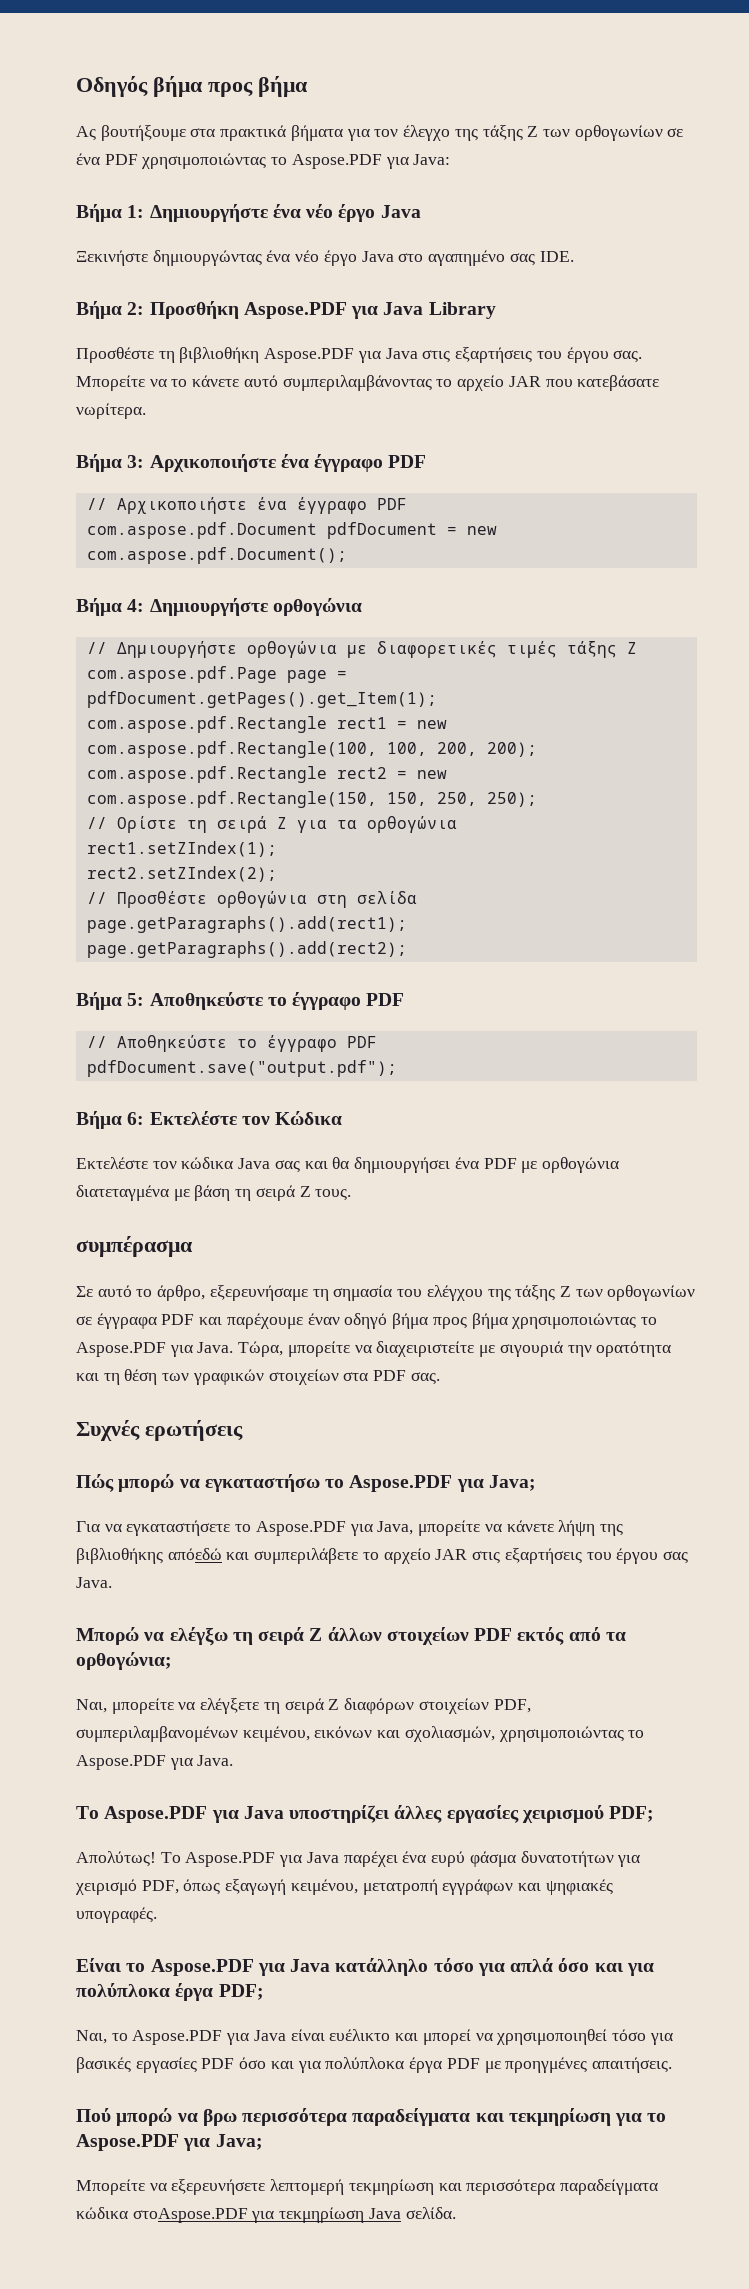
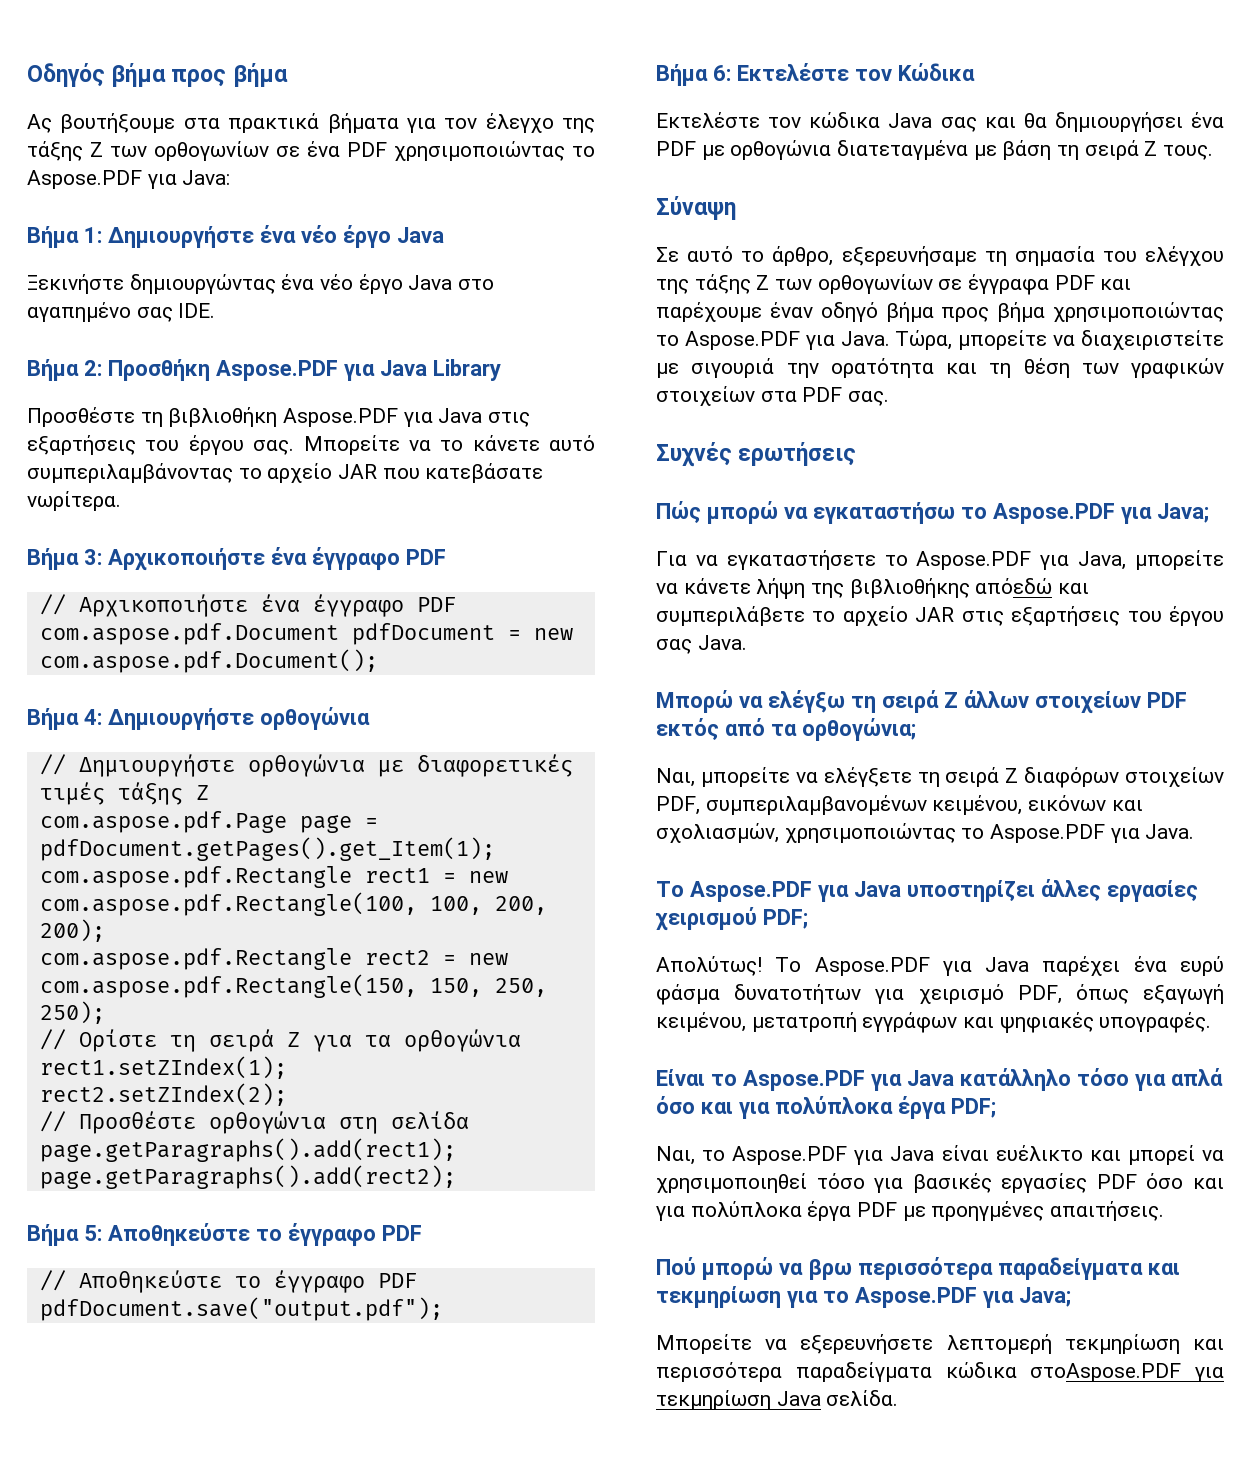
- συμπέρασμα
+ Σύναψη

